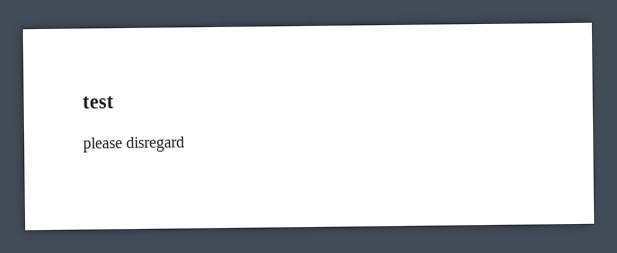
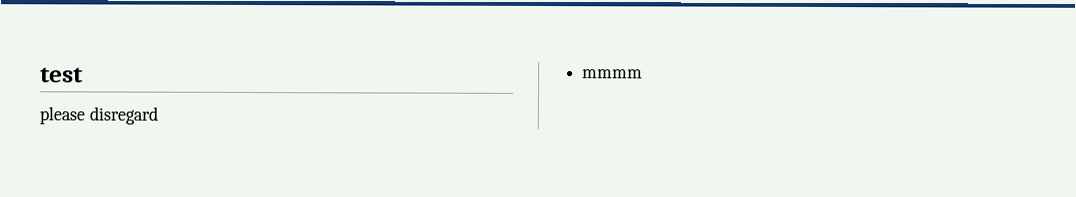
+ mmmm

